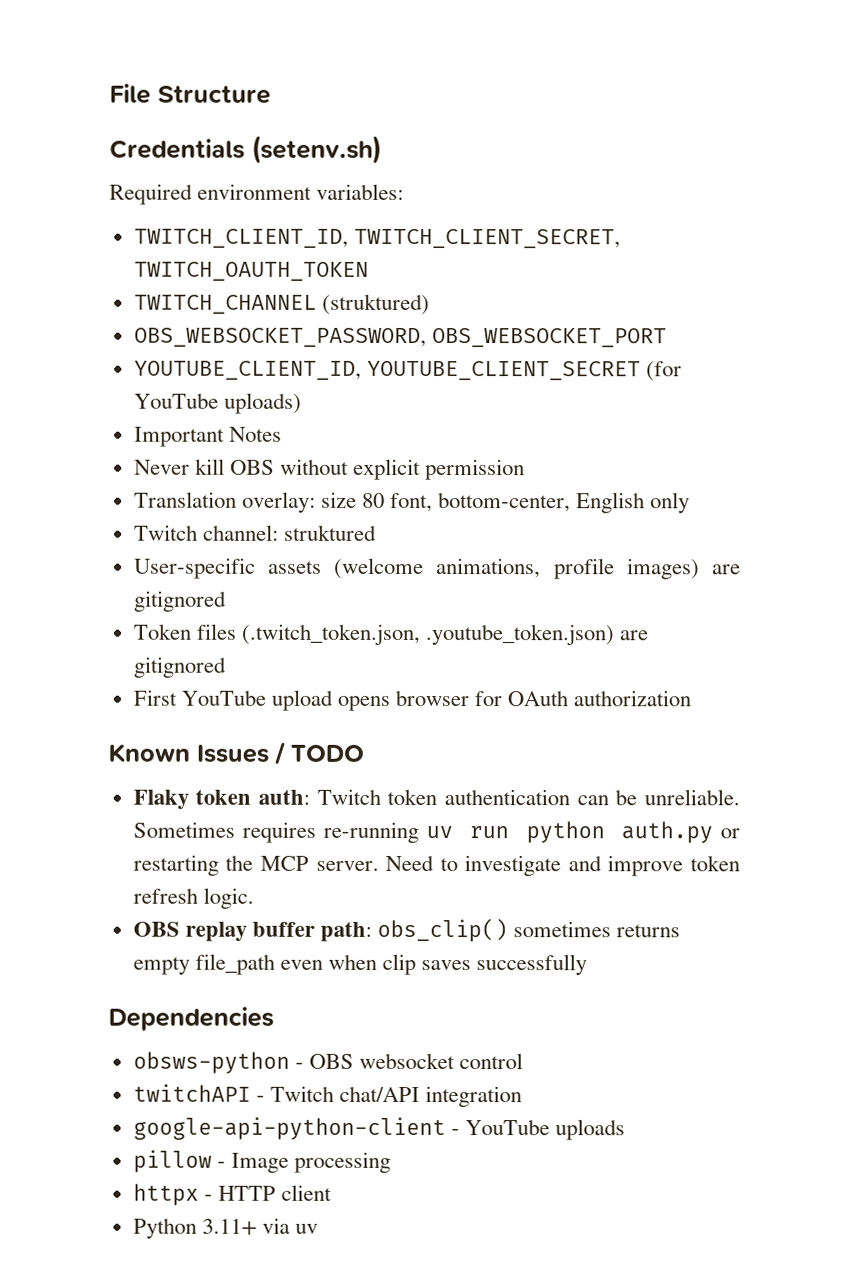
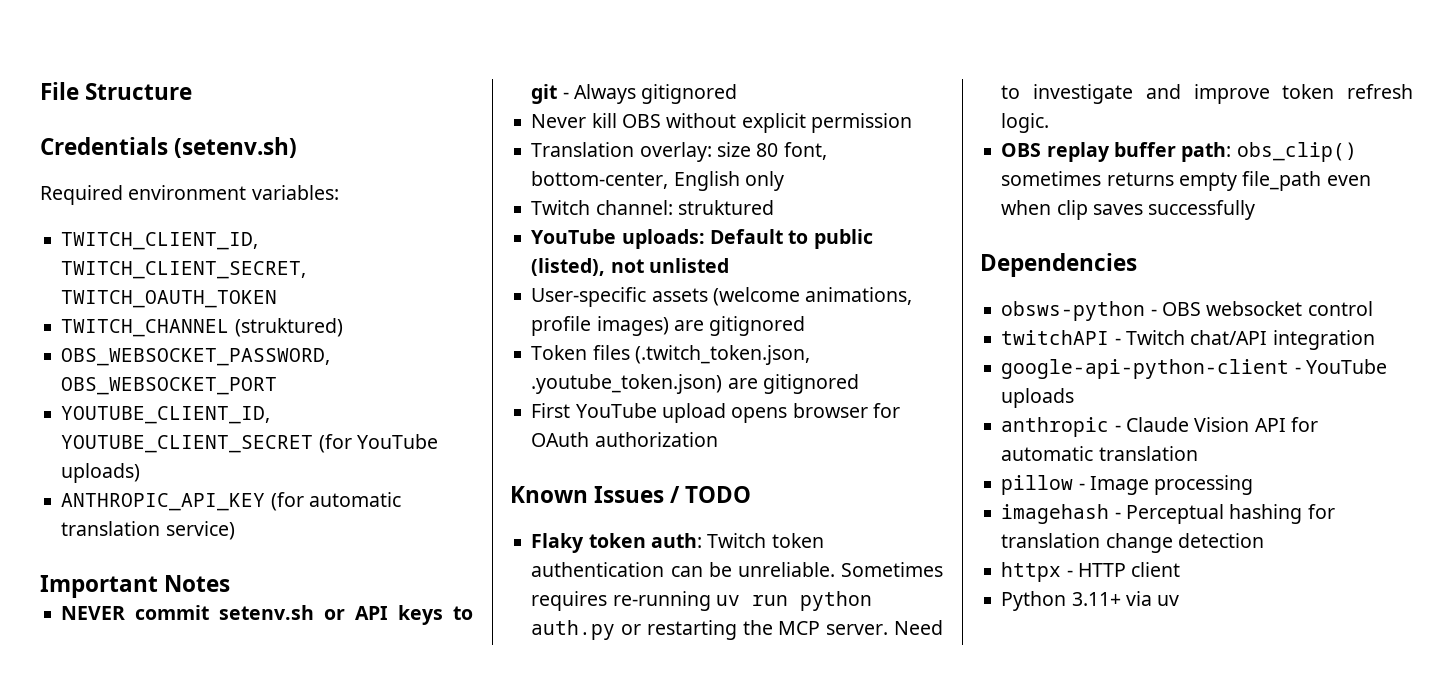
+ ANTHROPIC_API_KEY (for automatic translation service)
  Important Notes
+ NEVER commit setenv.sh or API keys to git - Always gitignored
+ YouTube uploads: Default to public (listed), not unlisted
+ anthropic - Claude Vision API for automatic translation
  pillow - Image processing
+ imagehash - Perceptual hashing for translation change detection

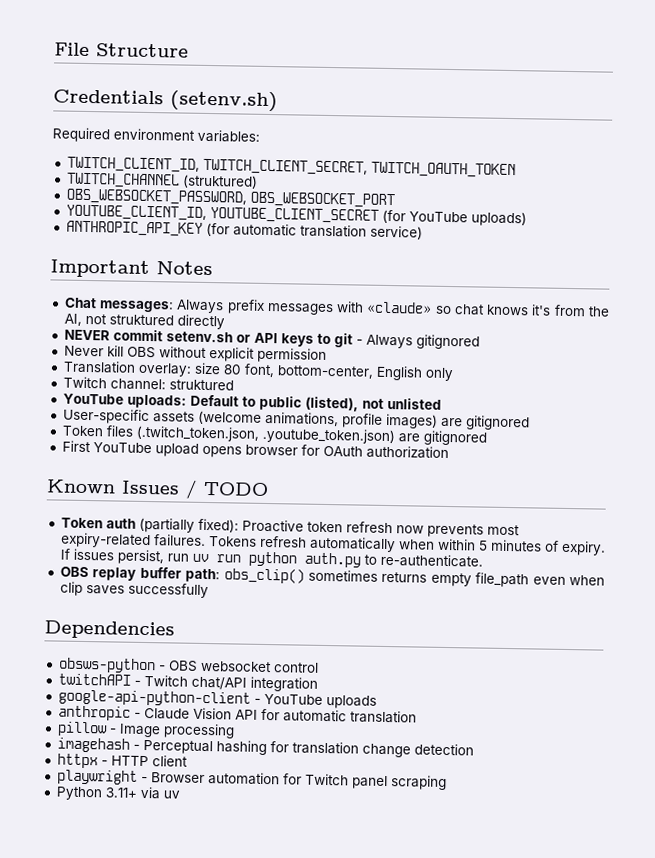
+ Chat messages: Always prefix messages with «claude» so chat knows it's from the AI, not struktured directly
- Flaky token auth: Twitch token authentication can be unreliable. Sometimes requires re-running uv run python auth.py or restarting the MCP server. Need to investigate and improve token refresh logic.
+ Token auth (partially fixed): Proactive token refresh now prevents most expiry-related failures. Tokens refresh automatically when within 5 minutes of expiry. If issues persist, run uv run python auth.py to re-authenticate.
+ playwright - Browser automation for Twitch panel scraping

